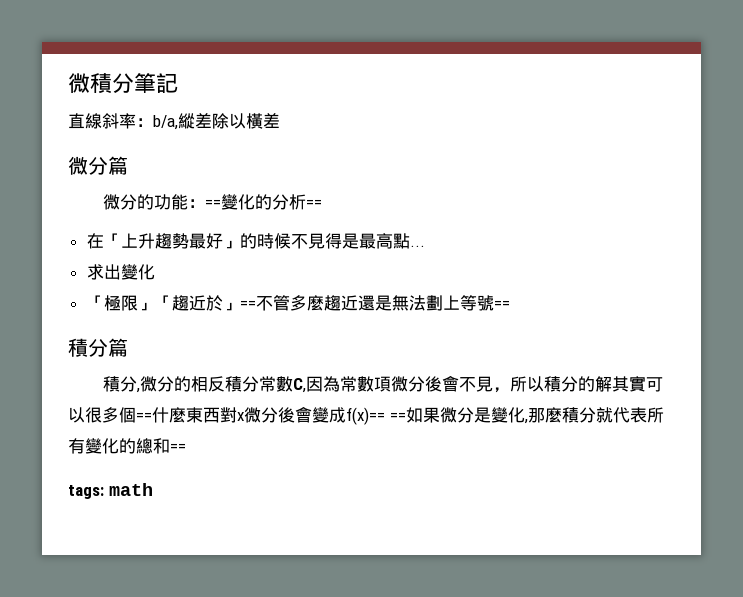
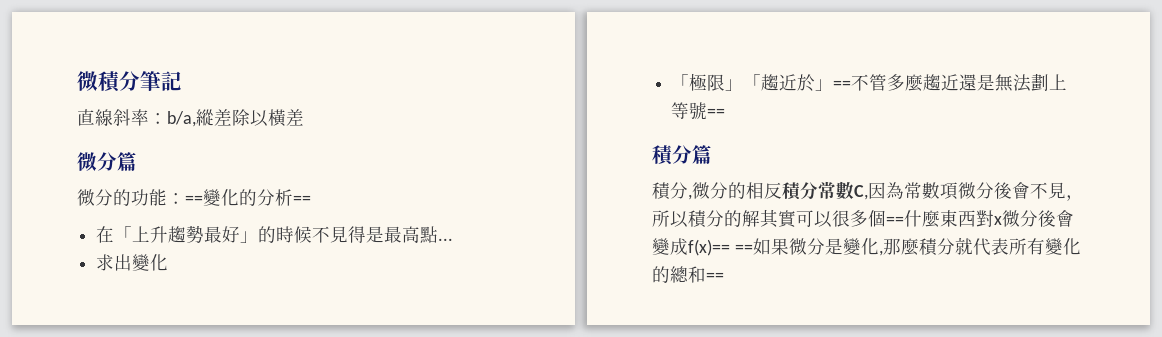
- tags: math

